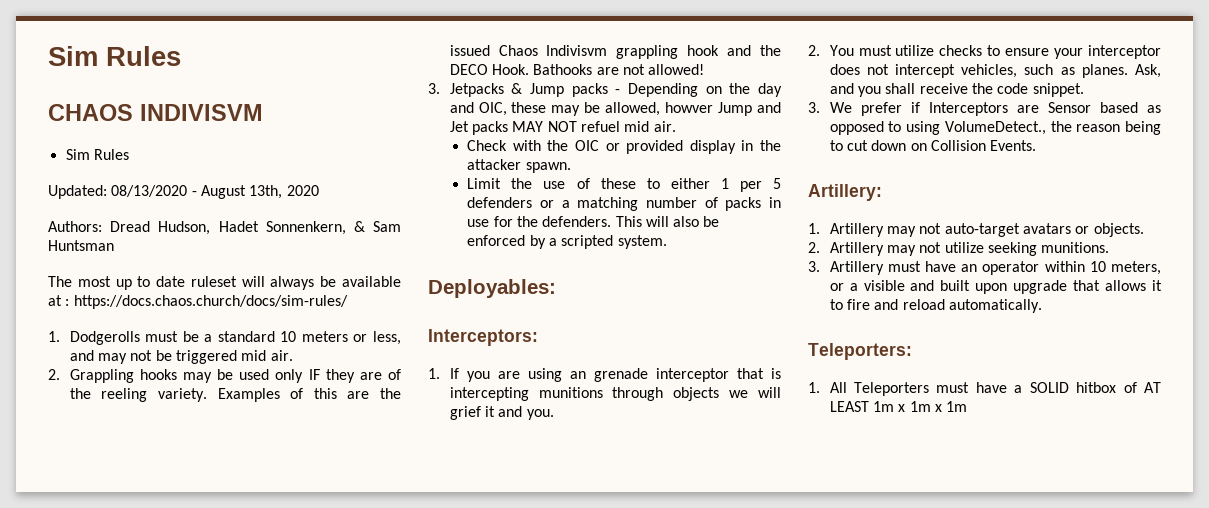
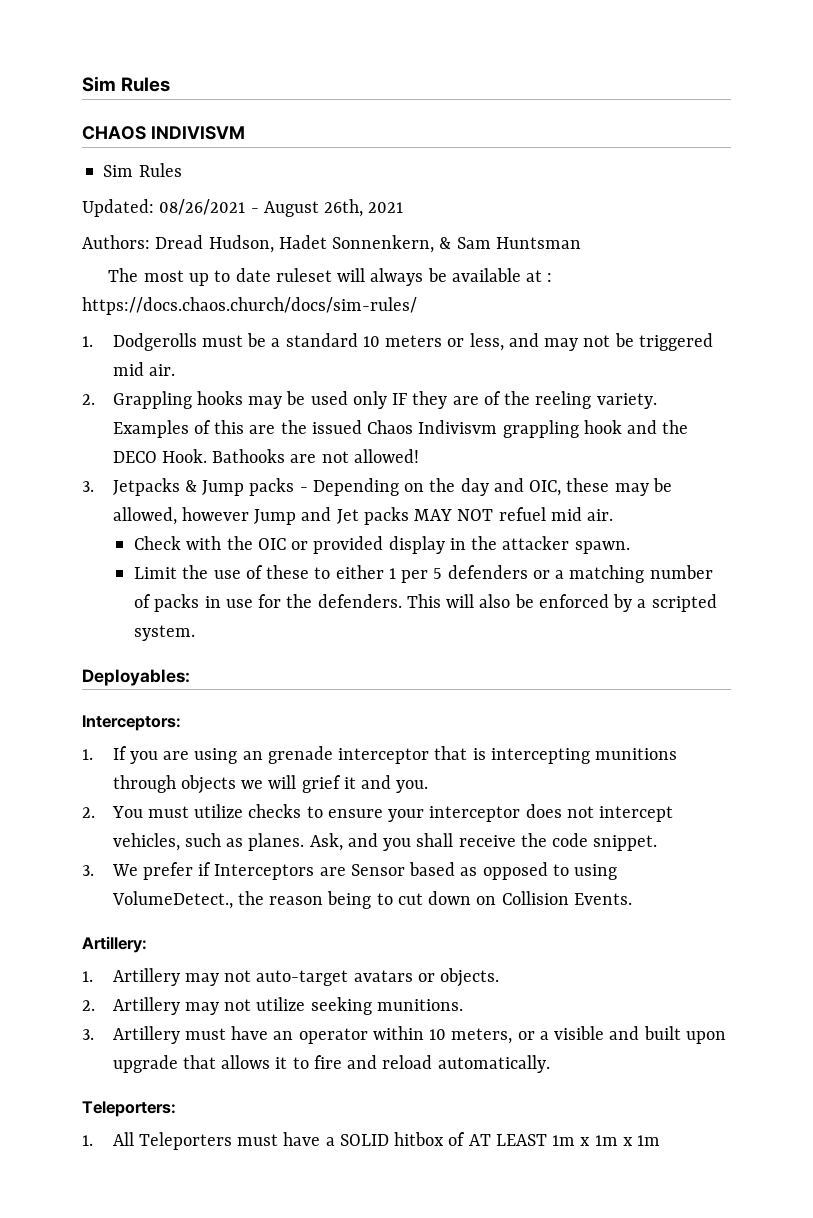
- Updated: 08/13/2020 - August 13th, 2020
+ Updated: 08/26/2021 - August 26th, 2021
- 3. Jetpacks & Jump packs - Depending on the day and OIC, these may be allowed, howver Jump and Jet packs MAY NOT refuel mid air.
+ 3. Jetpacks & Jump packs - Depending on the day and OIC, these may be allowed, however Jump and Jet packs MAY NOT refuel mid air.

